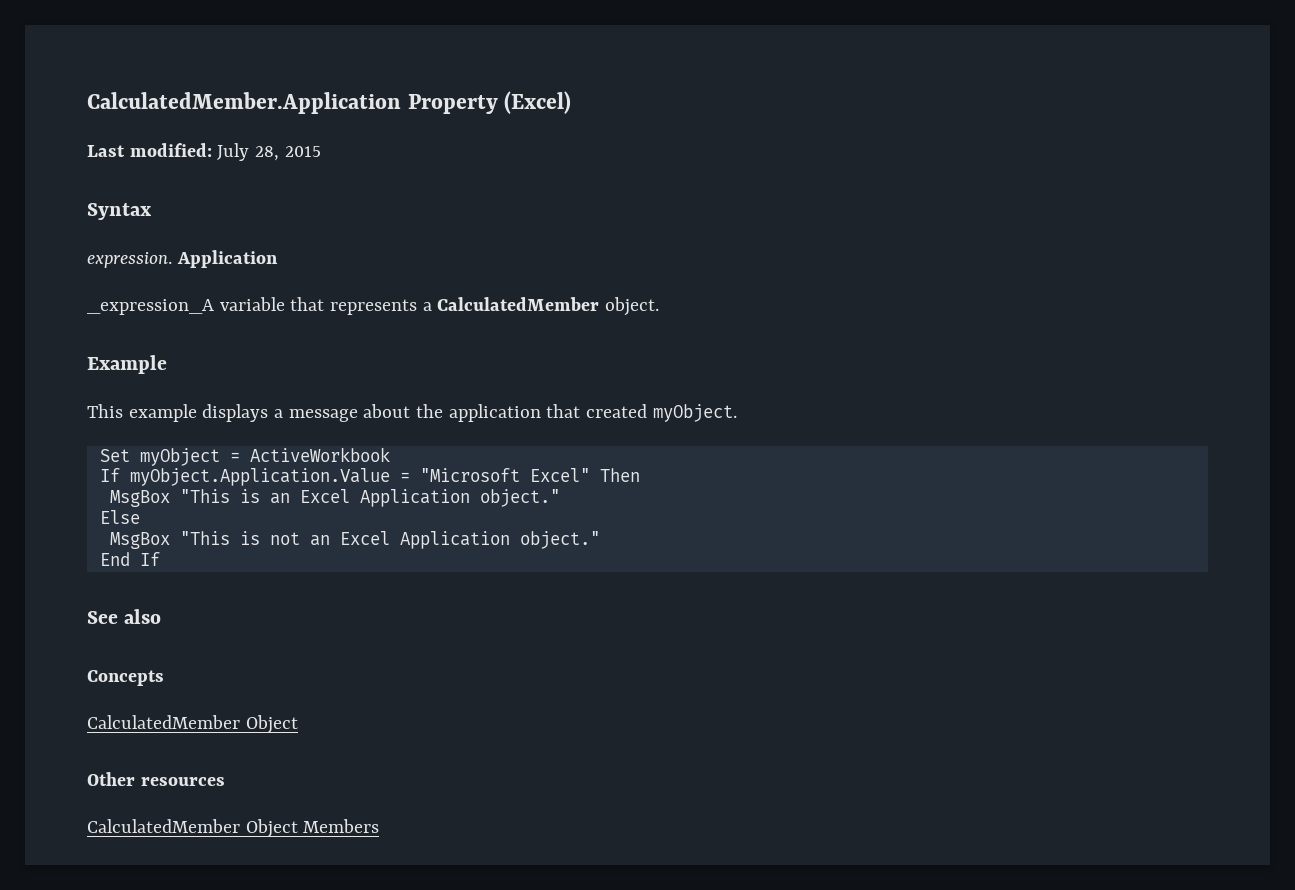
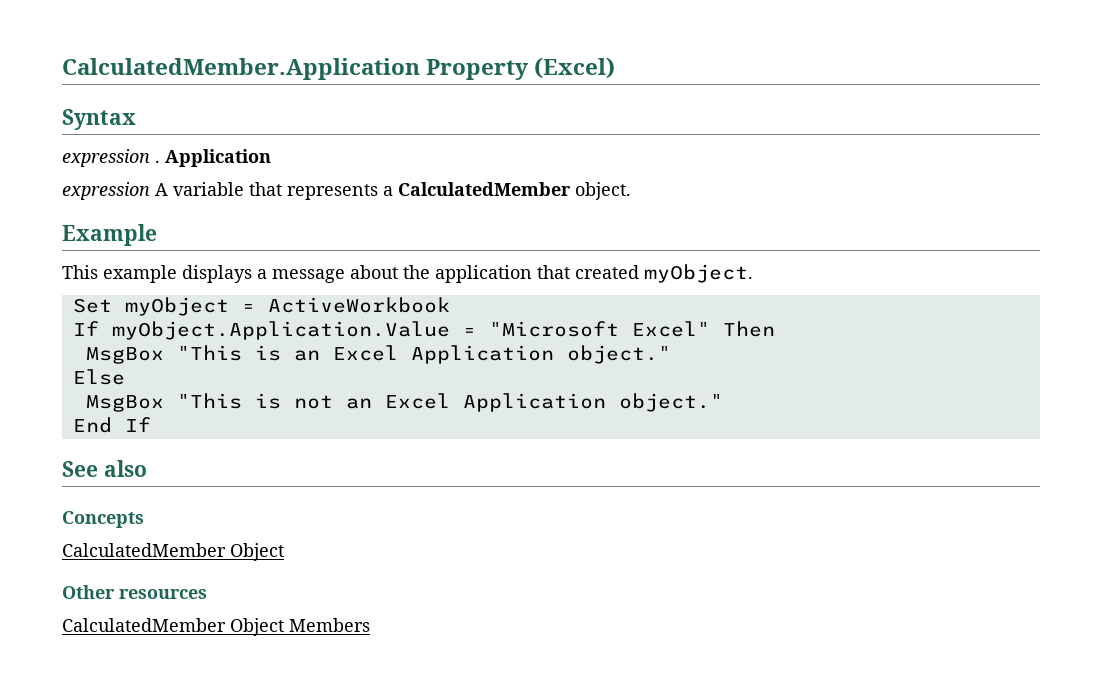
- Last modified: July 28, 2015
- expression.
+ expression .
- _expression_A variable that represents a CalculatedMember object.
+ expression A variable that represents a CalculatedMember object.

